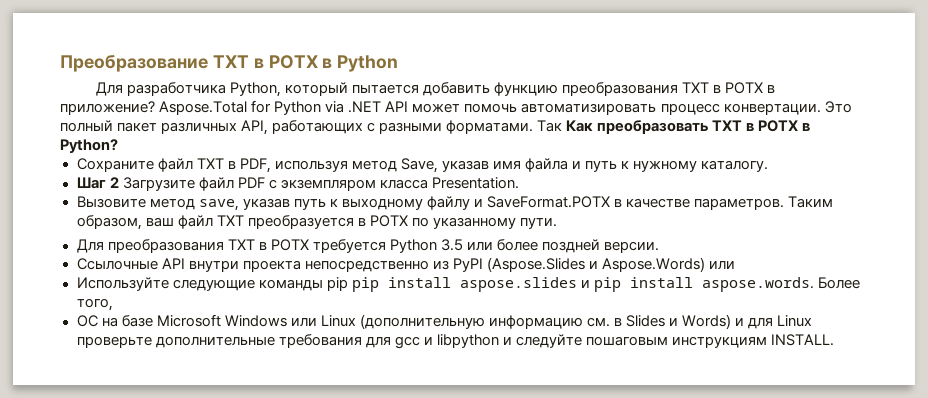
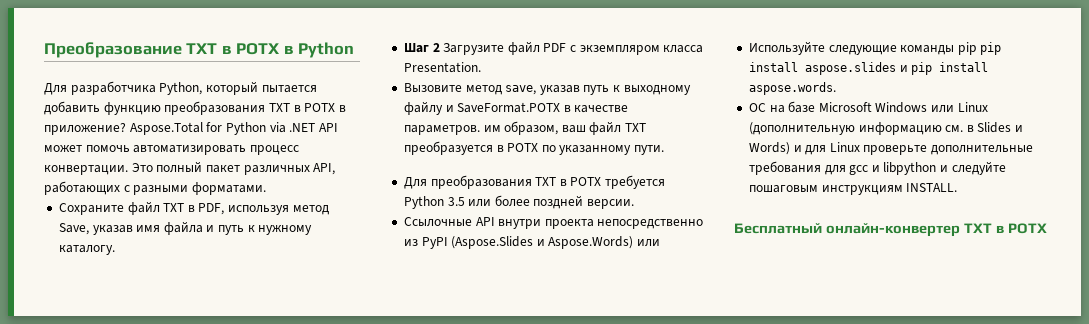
- Так Как преобразовать TXT в POTX в Python?
- Вызовите метод save, указав путь к выходному файлу и SaveFormat.POTX в качестве параметров. Таким образом, ваш файл TXT преобразуется в POTX по указанному пути.
+ Вызовите метод save, указав путь к выходному файлу и SaveFormat.POTX в качестве параметров. им образом, ваш файл TXT преобразуется в POTX по указанному пути.
- Используйте следующие команды pip pip install aspose.slides и pip install aspose.words. Более того,
+ Используйте следующие команды pip pip install aspose.slides и pip install aspose.words.
+ Бесплатный онлайн-конвертер TXT в POTX

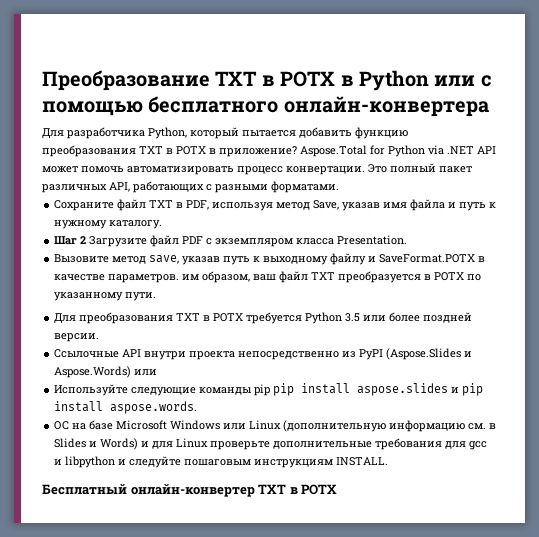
- Преобразование TXT в POTX в Python
+ Преобразование TXT в POTX в Python или с помощью бесплатного онлайн-конвертера

